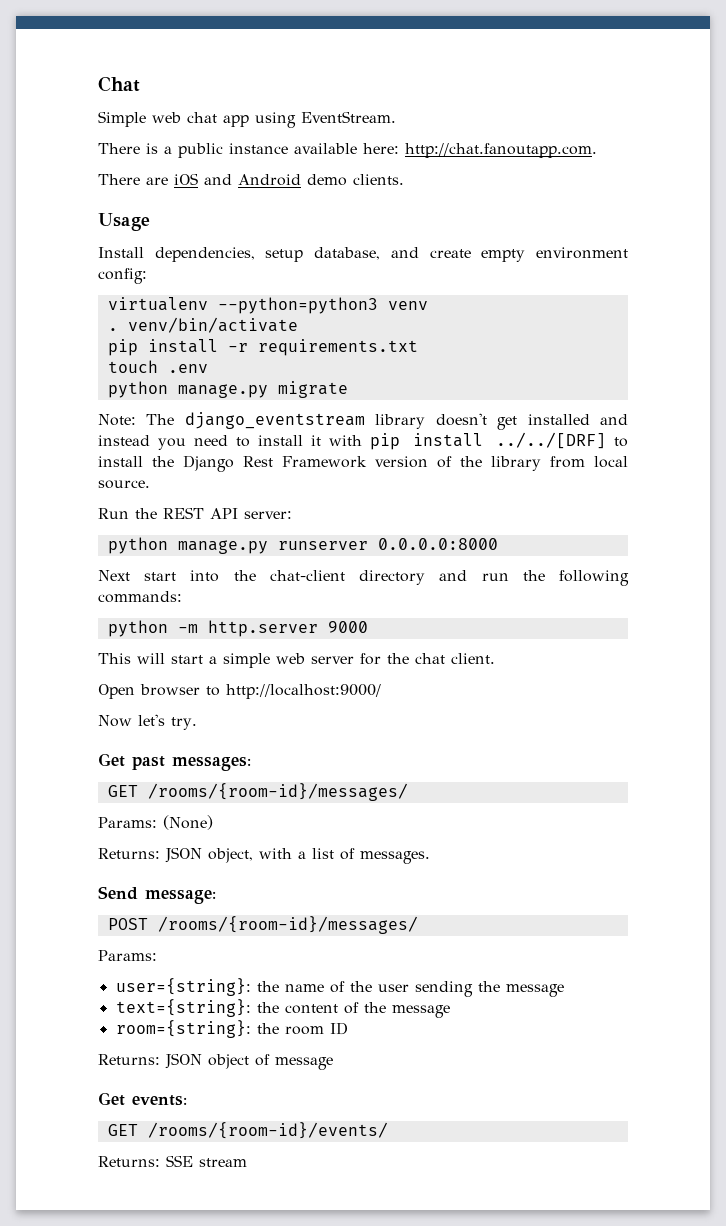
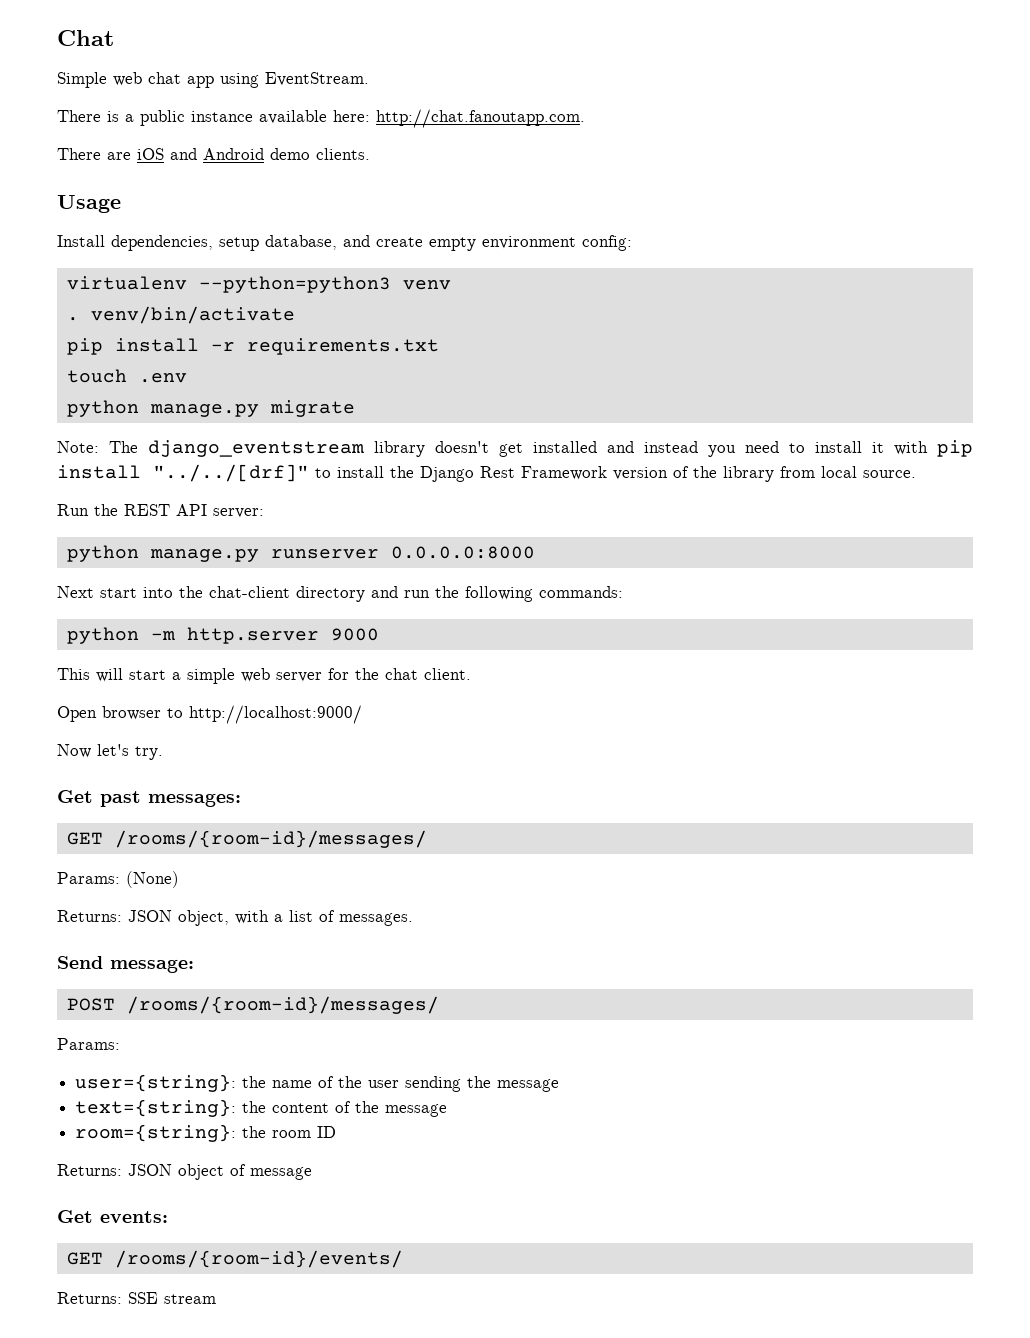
- Note: The django_eventstream library doesn't get installed and instead you need to install it with pip install ../../[DRF] to install the Django Rest Framework version of the library from local source.
+ Note: The django_eventstream library doesn't get installed and instead you need to install it with pip install "../../[drf]" to install the Django Rest Framework version of the library from local source.

